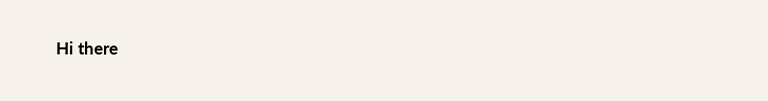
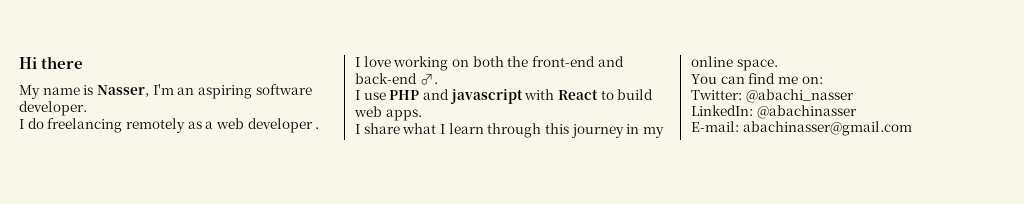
+ My name is Nasser, I'm an aspiring software developer.
+ I do freelancing remotely as a web developer .
+ I love working on both the front-end and back-end ♂.
+ I use PHP and javascript with React to build web apps.
+ I share what I learn through this journey in my online space.
+ You can find me on:
+ Twitter: @abachi_nasser
+ LinkedIn: @abachinasser
+ E-mail: abachinasser@gmail.com

